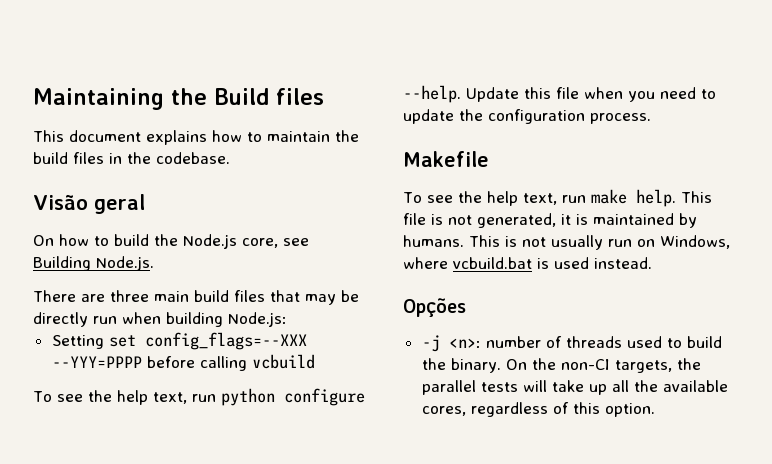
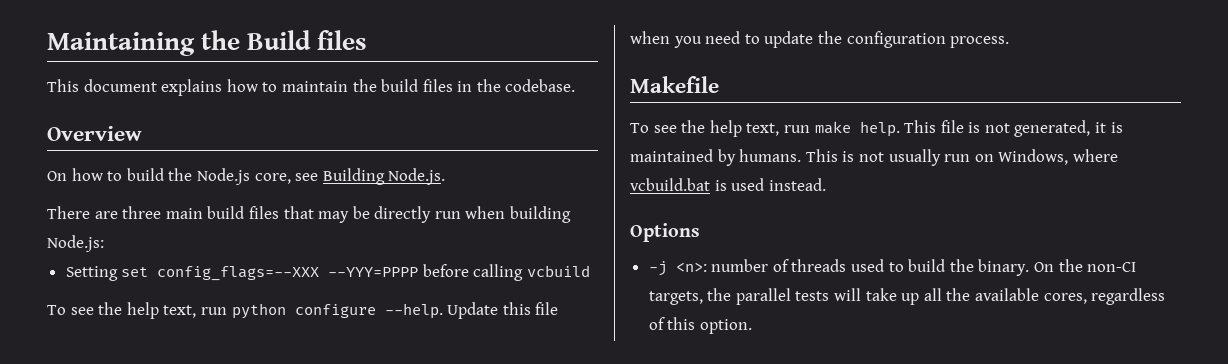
- Visão geral
+ Overview
- Opções
+ Options

